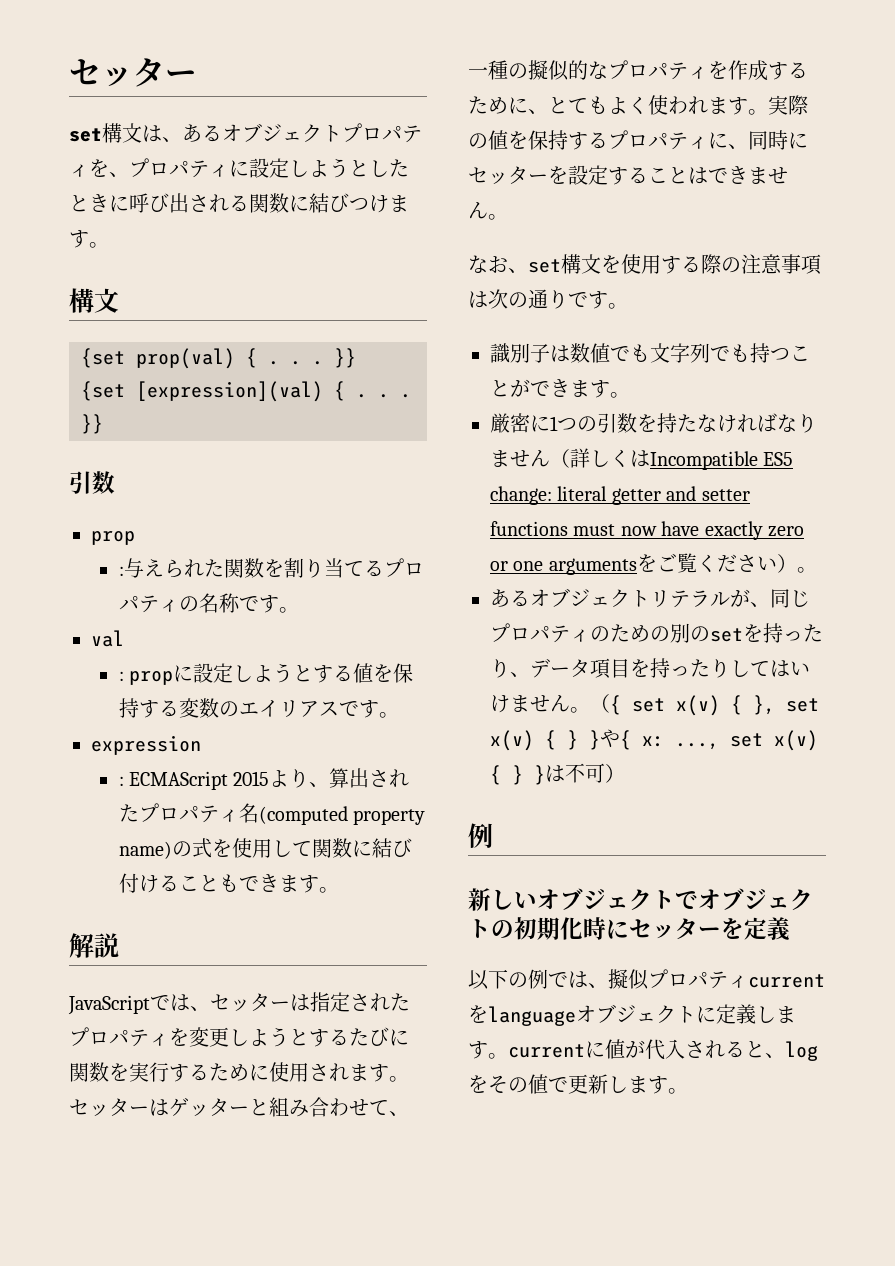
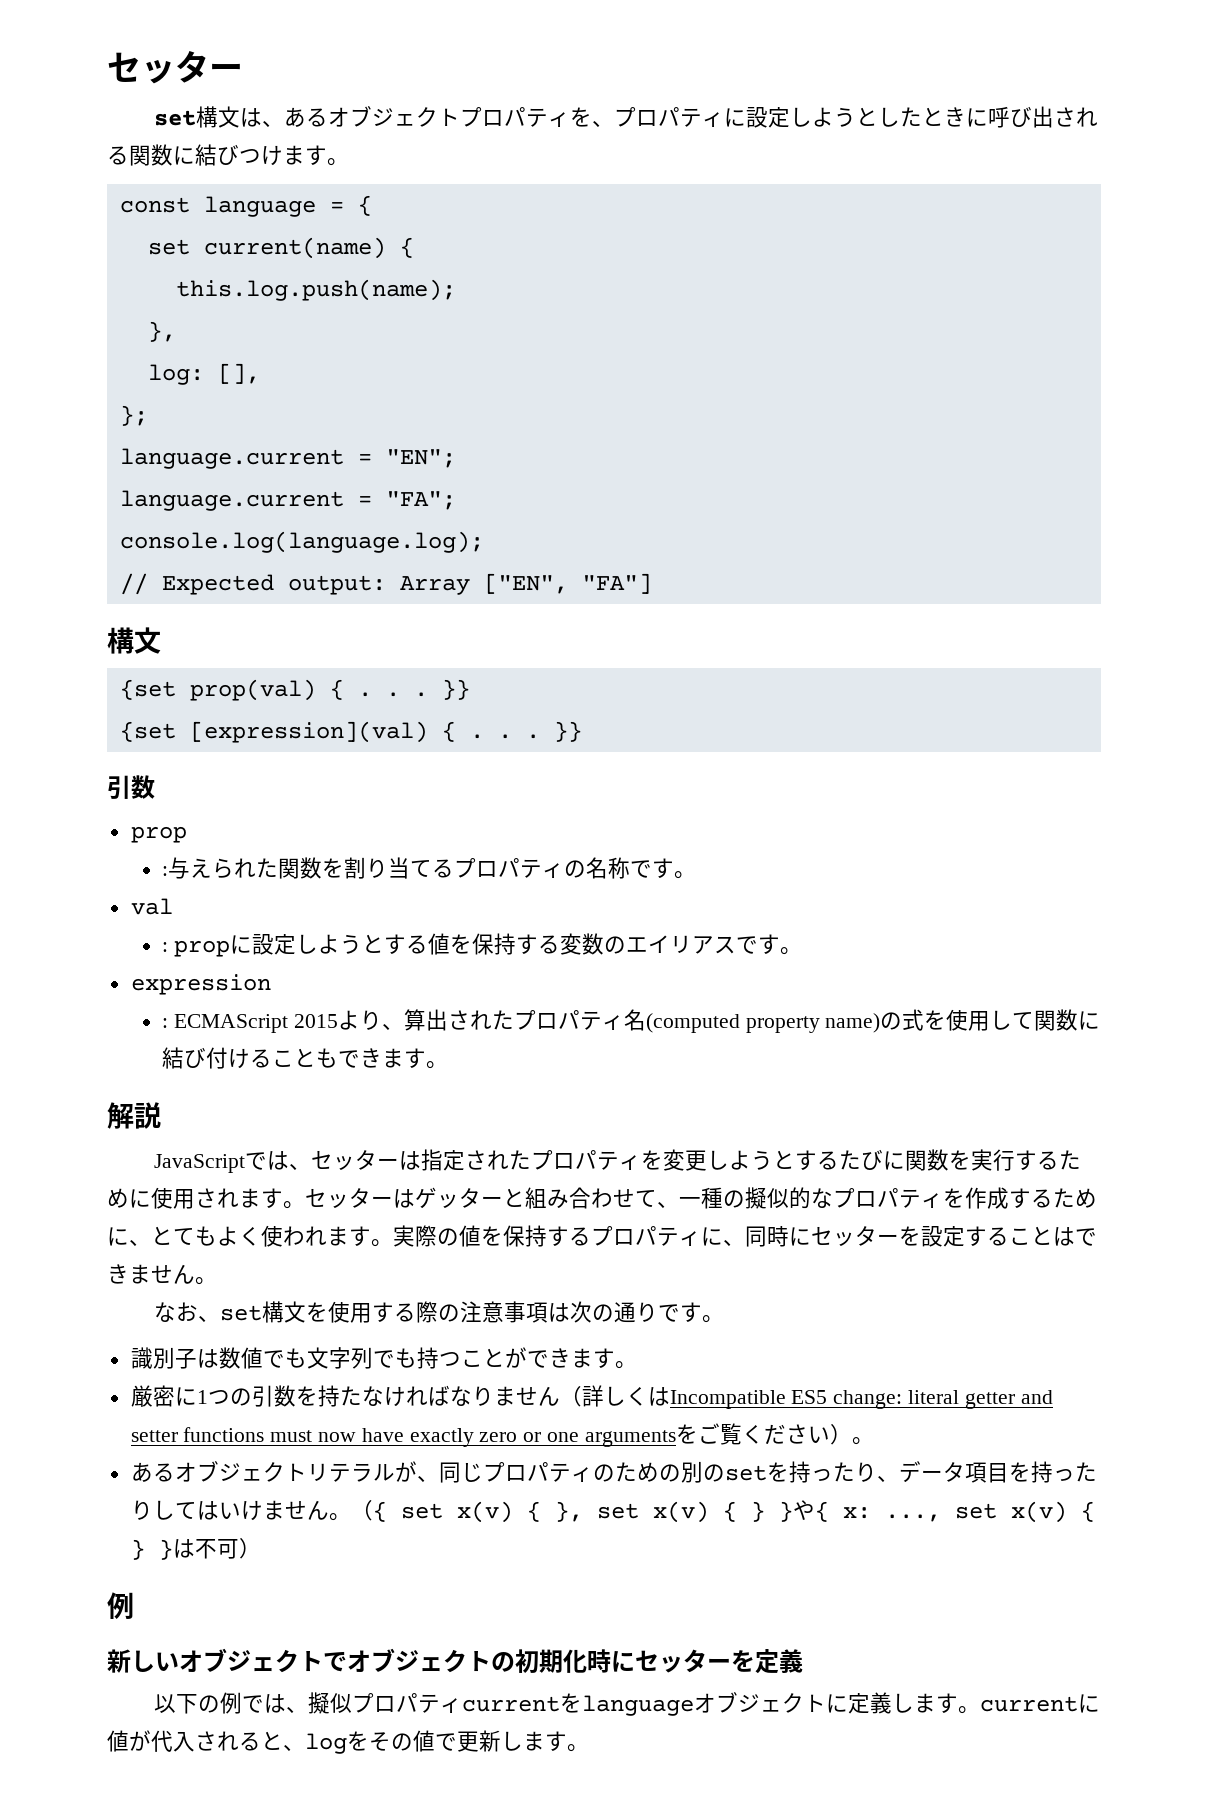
+ const language = {
+ set current(name) {
+ this.log.push(name);
+ },
+ log: [],
+ };
+ language.current = "EN";
+ language.current = "FA";
+ console.log(language.log);
+ // Expected output: Array ["EN", "FA"]

